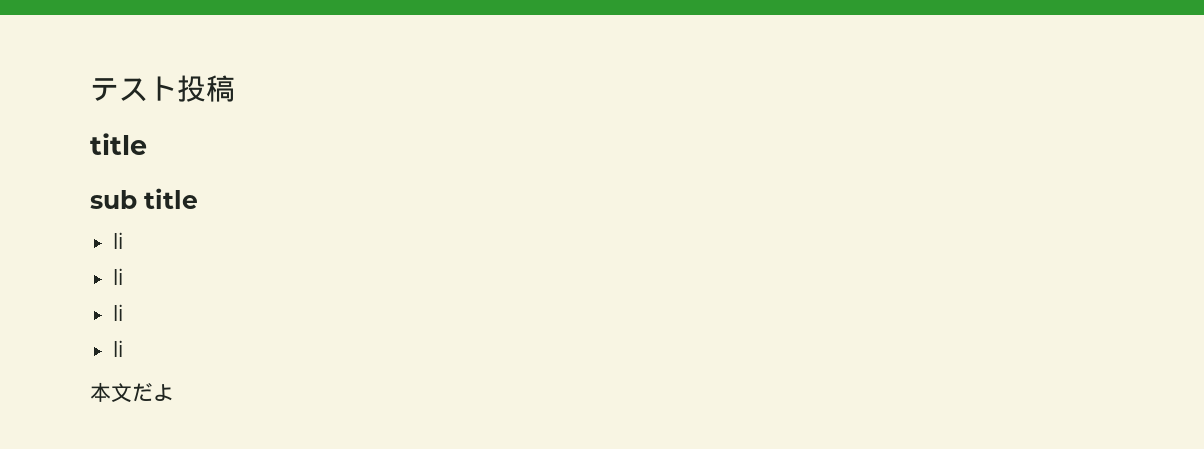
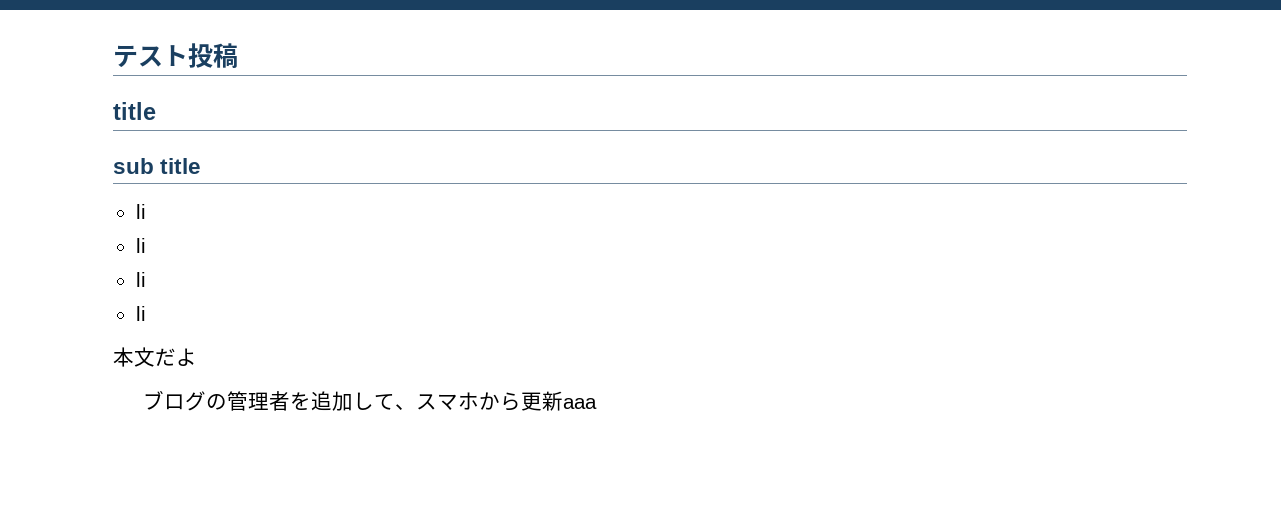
+ ブログの管理者を追加して、スマホから更新aaa

